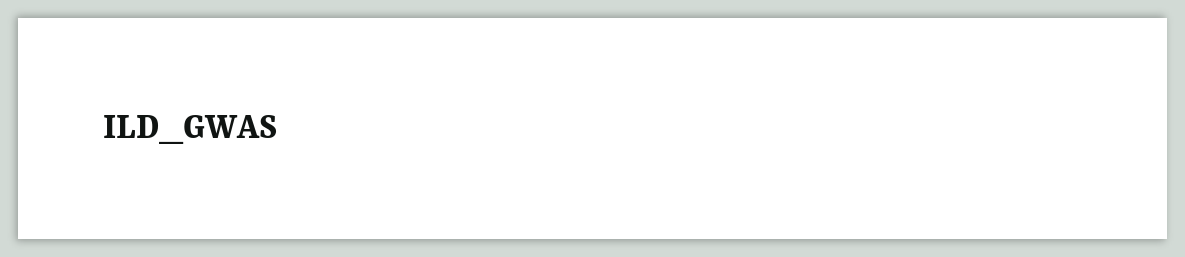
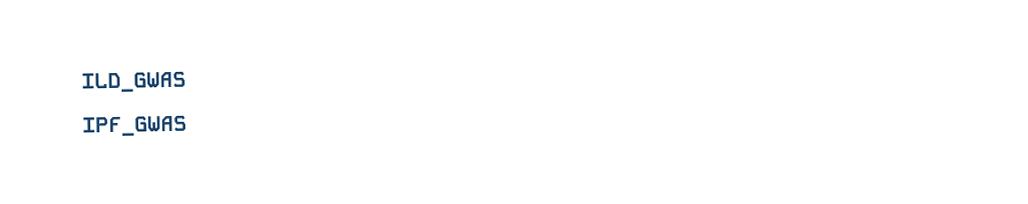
+ IPF_GWAS

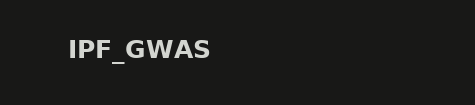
- ILD_GWAS

